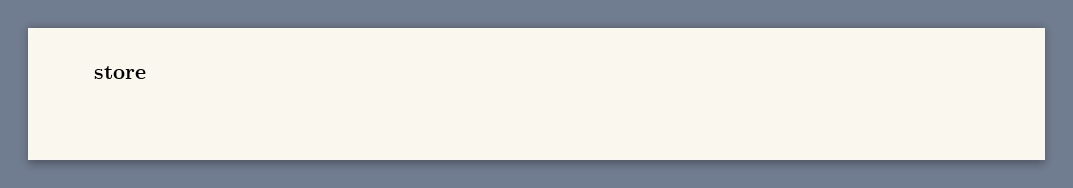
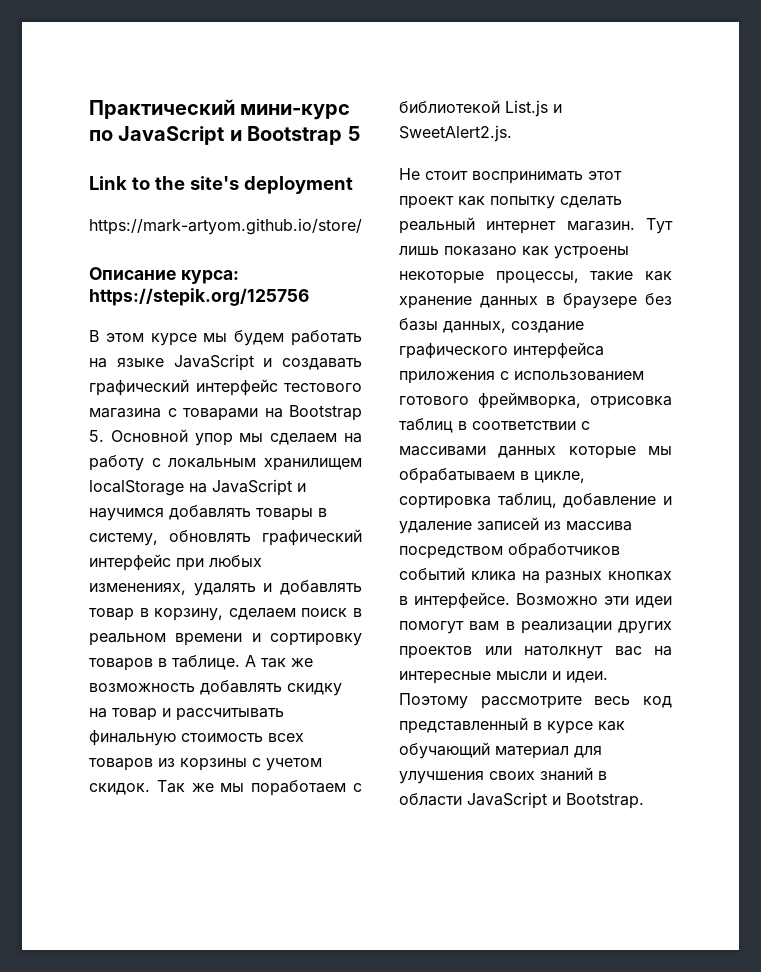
- store
+ Практический мини-курс по JavaScript и Bootstrap 5
+ Link to the site's deployment
+ https://mark-artyom.github.io/store/
+ Описание курса: https://stepik.org/125756
+ В этом курсе мы будем работать на языке JavaScript и создавать графический интерфейс тестового магазина с товарами на Bootstrap 5. Основной упор мы сделаем на работу с локальным хранилищем localStorage на JavaScript и научимся добавлять товары в систему, обновлять графический интерфейс при любых изменениях, удалять и добавлять товар в корзину, сделаем поиск в реальном времени и сортировку товаров в таблице. А так же возможность добавлять скидку на товар и рассчитывать финальную стоимость всех товаров из корзины с учетом скидок. Так же мы поработаем с библиотекой List.js и SweetAlert2.js.
+ Не стоит воспринимать этот проект как попытку сделать реальный интернет магазин. Тут лишь показано как устроены некоторые процессы, такие как хранение данных в браузере без базы данных, создание графического интерфейса приложения с использованием готового фреймворка, отрисовка таблиц в соответствии с массивами данных которые мы обрабатываем в цикле, сортировка таблиц, добавление и удаление записей из массива посредством обработчиков событий клика на разных кнопках в интерфейсе. Возможно эти идеи помогут вам в реализации других проектов или натолкнут вас на интересные мысли и идеи. Поэтому рассмотрите весь код представленный в курсе как обучающий материал для улучшения своих знаний в области JavaScript и Bootstrap.

